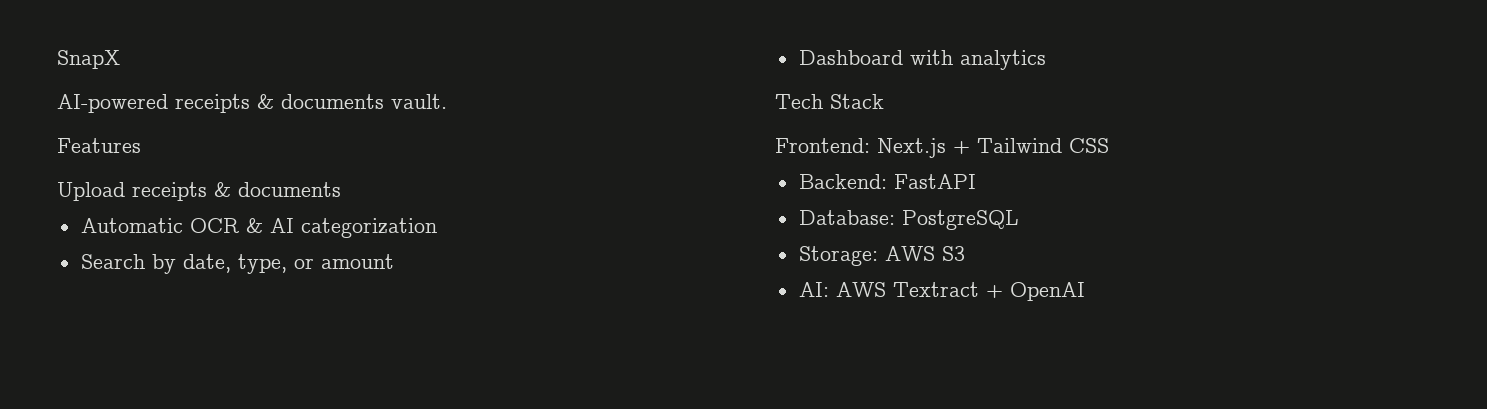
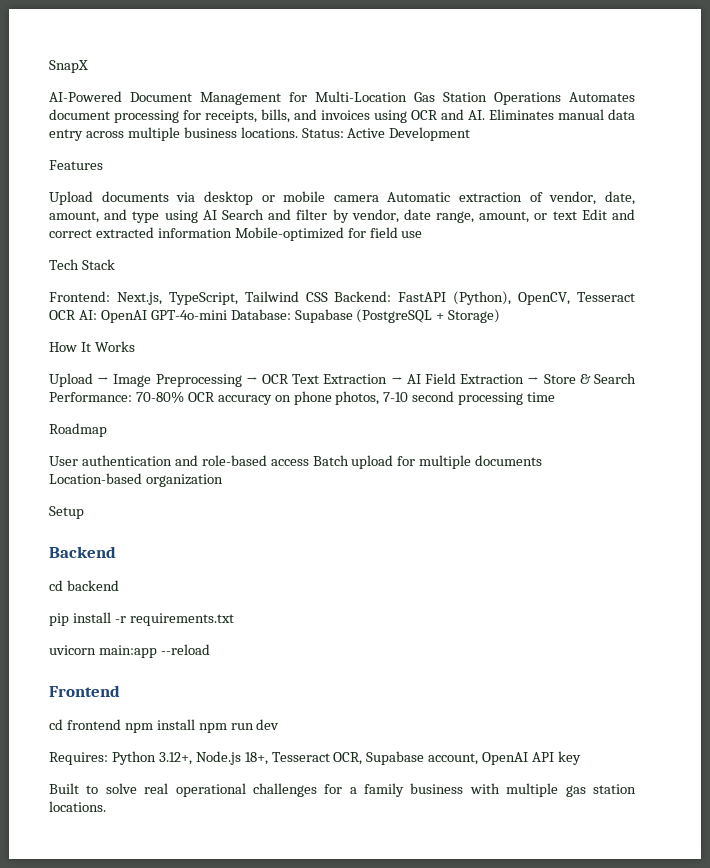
- AI-powered receipts & documents vault.
+ AI-Powered Document Management for Multi-Location Gas Station Operations Automates document processing for receipts, bills, and invoices using OCR and AI. Eliminates manual data entry across multiple business locations. Status: Active Development
- Upload receipts & documents
- Automatic OCR & AI categorization
- Search by date, type, or amount
- Dashboard with analytics
+ Upload documents via desktop or mobile camera Automatic extraction of vendor, date, amount, and type using AI Search and filter by vendor, date range, amount, or text Edit and correct extracted information Mobile-optimized for field use
- Frontend: Next.js + Tailwind CSS
- Backend: FastAPI
- Database: PostgreSQL
- Storage: AWS S3
- AI: AWS Textract + OpenAI
+ Frontend: Next.js, TypeScript, Tailwind CSS Backend: FastAPI (Python), OpenCV, Tesseract OCR AI: OpenAI GPT-4o-mini Database: Supabase (PostgreSQL + Storage)
+ How It Works
+ Upload → Image Preprocessing → OCR Text Extraction → AI Field Extraction → Store & Search Performance: 70-80% OCR accuracy on phone photos, 7-10 second processing time
+ Roadmap
+ User authentication and role-based access Batch upload for multiple documents Location-based organization
+ Setup
+ Backend
+ cd backend
+ pip install -r requirements.txt
+ uvicorn main:app --reload
+ Frontend
+ cd frontend npm install npm run dev
+ Requires: Python 3.12+, Node.js 18+, Tesseract OCR, Supabase account, OpenAI API key
+ Built to solve real operational challenges for a family business with multiple gas station locations.

